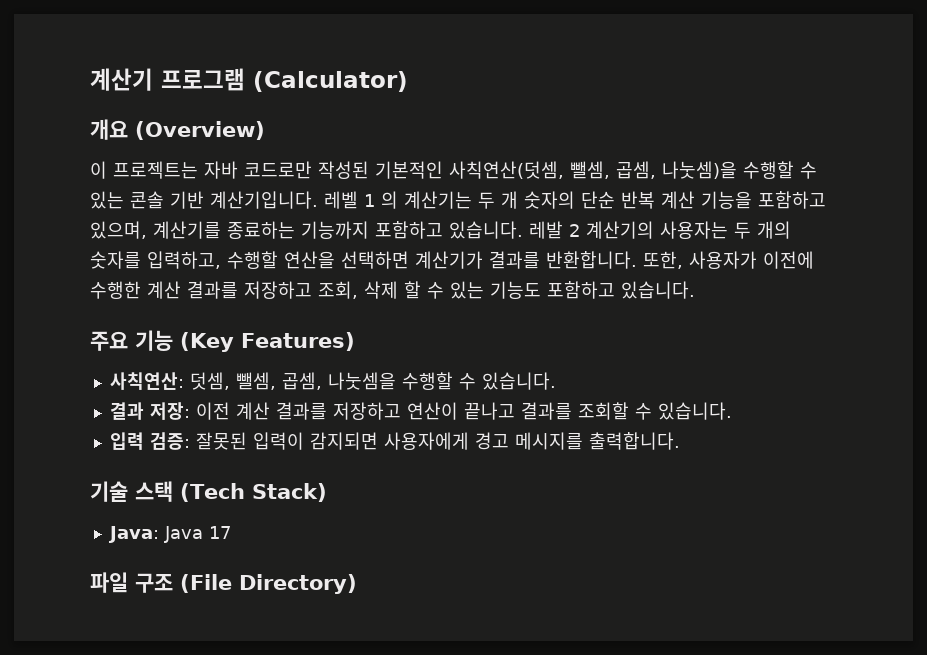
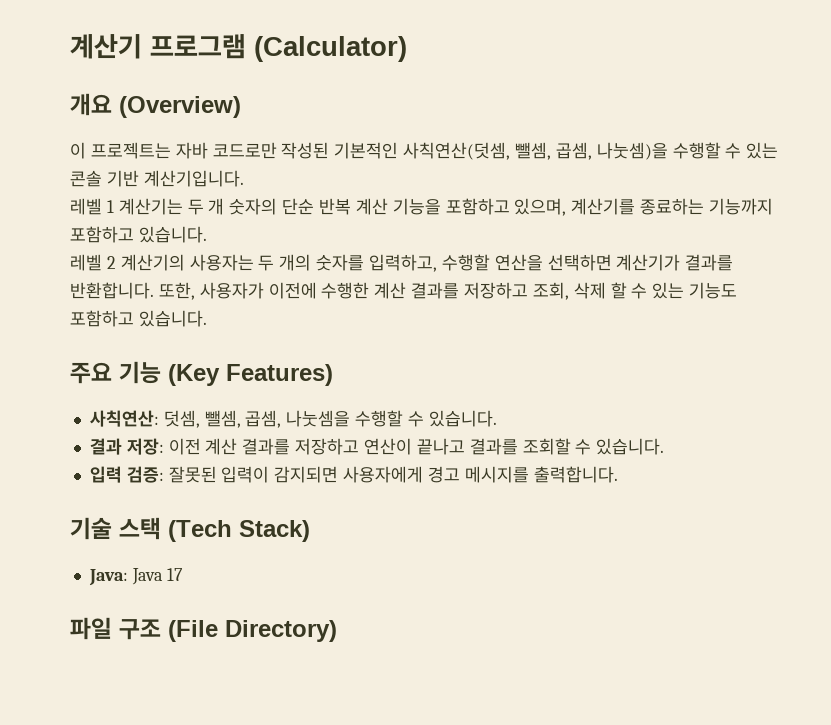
- 이 프로젝트는 자바 코드로만 작성된 기본적인 사칙연산(덧셈, 뺄셈, 곱셈, 나눗셈)을 수행할 수 있는 콘솔 기반 계산기입니다. 레벨 1 의 계산기는 두 개 숫자의 단순 반복 계산 기능을 포함하고 있으며, 계산기를 종료하는 기능까지 포함하고 있습니다. 레발 2 계산기의 사용자는 두 개의 숫자를 입력하고, 수행할 연산을 선택하면 계산기가 결과를 반환합니다.
+ 이 프로젝트는 자바 코드로만 작성된 기본적인 사칙연산(덧셈, 뺄셈, 곱셈, 나눗셈)을 수행할 수 있는 콘솔 기반 계산기입니다.
+ 레벨 1 계산기는 두 개 숫자의 단순 반복 계산 기능을 포함하고 있으며, 계산기를 종료하는 기능까지 포함하고 있습니다.
+ 레벨 2 계산기의 사용자는 두 개의 숫자를 입력하고, 수행할 연산을 선택하면 계산기가 결과를 반환합니다.

